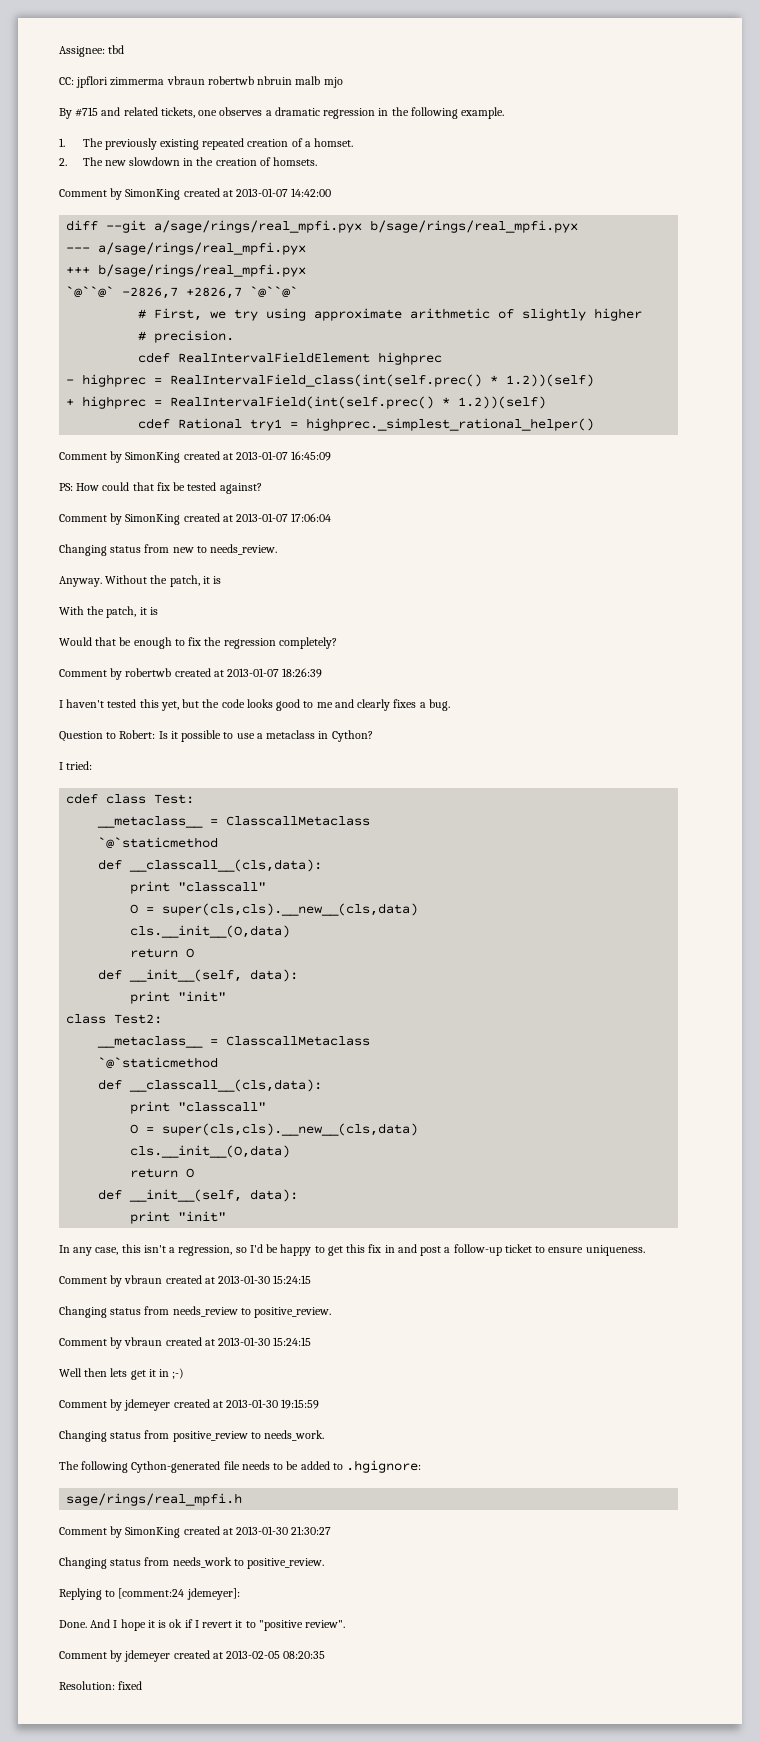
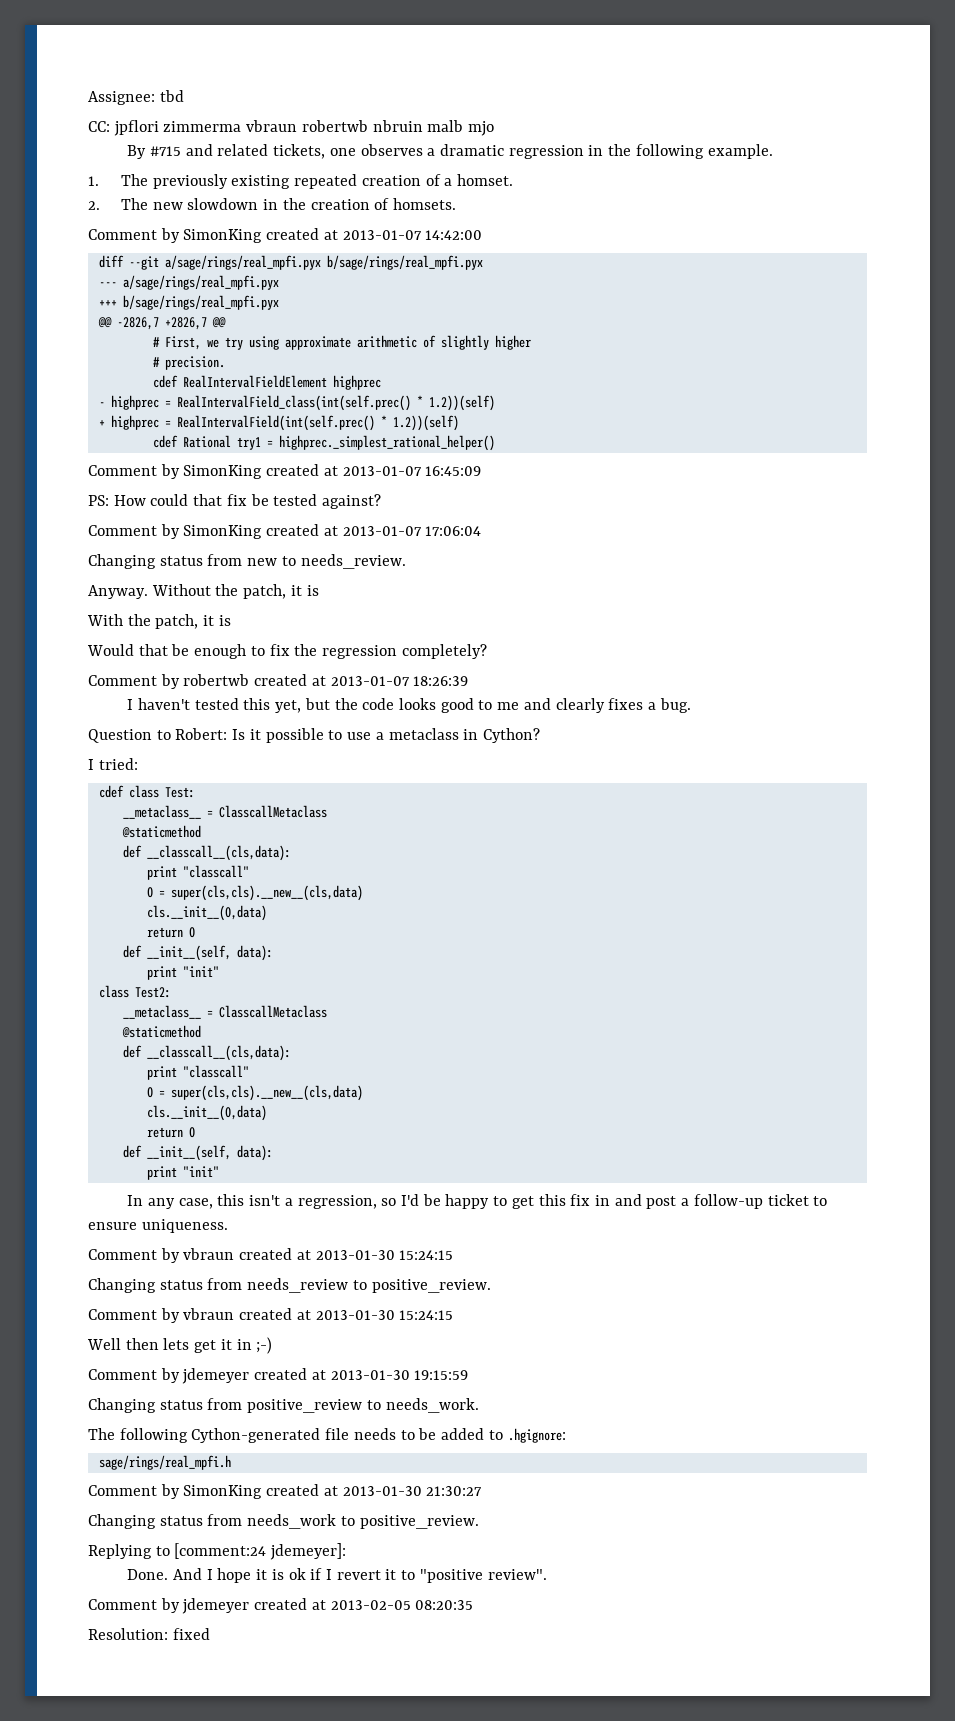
- `@``@` -2826,7 +2826,7 `@``@`
+ @@ -2826,7 +2826,7 @@
  cdef class Test:
  __metaclass__ = ClasscallMetaclass
- `@`staticmethod
+ @staticmethod
  class Test2:
  __metaclass__ = ClasscallMetaclass
- `@`staticmethod
+ @staticmethod

